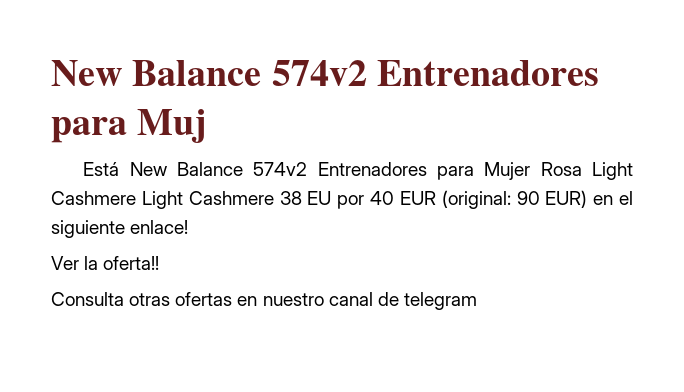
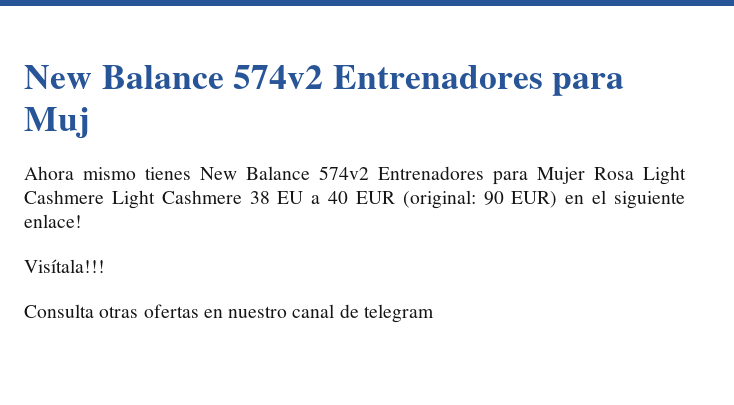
- Está New Balance 574v2 Entrenadores para Mujer Rosa Light Cashmere Light Cashmere 38 EU por 40 EUR (original: 90 EUR) en el siguiente enlace!
+ Ahora mismo tienes New Balance 574v2 Entrenadores para Mujer Rosa Light Cashmere Light Cashmere 38 EU a 40 EUR (original: 90 EUR) en el siguiente enlace!
- Ver la oferta!!
+ Visítala!!!

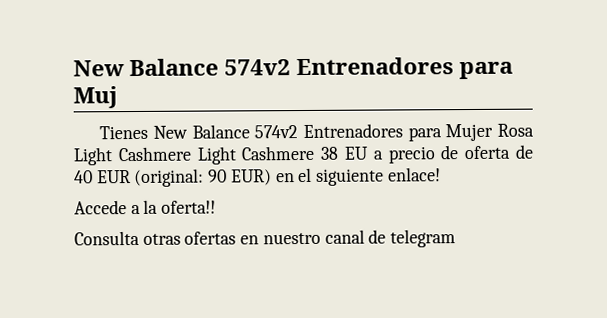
- Ahora mismo tienes New Balance 574v2 Entrenadores para Mujer Rosa Light Cashmere Light Cashmere 38 EU a 40 EUR (original: 90 EUR) en el siguiente enlace!
+ Tienes New Balance 574v2 Entrenadores para Mujer Rosa Light Cashmere Light Cashmere 38 EU a precio de oferta de 40 EUR (original: 90 EUR) en el siguiente enlace!
- Visítala!!!
+ Accede a la oferta!!

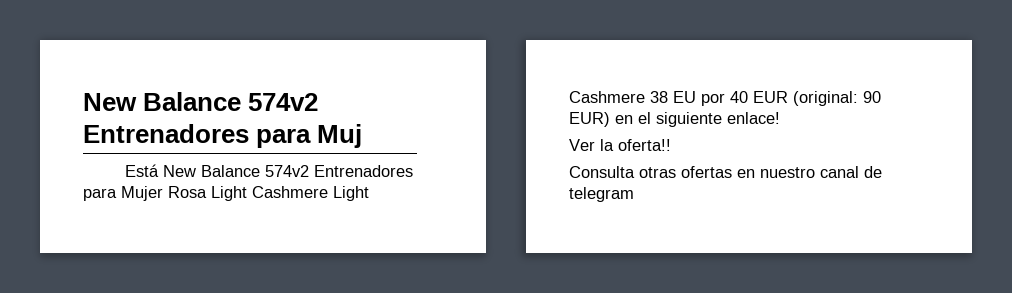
- Tienes New Balance 574v2 Entrenadores para Mujer Rosa Light Cashmere Light Cashmere 38 EU a precio de oferta de 40 EUR (original: 90 EUR) en el siguiente enlace!
+ Está New Balance 574v2 Entrenadores para Mujer Rosa Light Cashmere Light Cashmere 38 EU por 40 EUR (original: 90 EUR) en el siguiente enlace!
- Accede a la oferta!!
+ Ver la oferta!!

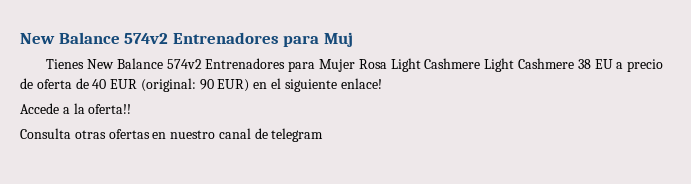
- Está New Balance 574v2 Entrenadores para Mujer Rosa Light Cashmere Light Cashmere 38 EU por 40 EUR (original: 90 EUR) en el siguiente enlace!
+ Tienes New Balance 574v2 Entrenadores para Mujer Rosa Light Cashmere Light Cashmere 38 EU a precio de oferta de 40 EUR (original: 90 EUR) en el siguiente enlace!
- Ver la oferta!!
+ Accede a la oferta!!

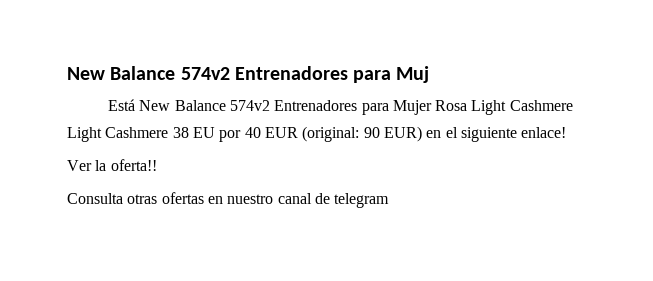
- Tienes New Balance 574v2 Entrenadores para Mujer Rosa Light Cashmere Light Cashmere 38 EU a precio de oferta de 40 EUR (original: 90 EUR) en el siguiente enlace!
+ Está New Balance 574v2 Entrenadores para Mujer Rosa Light Cashmere Light Cashmere 38 EU por 40 EUR (original: 90 EUR) en el siguiente enlace!
- Accede a la oferta!!
+ Ver la oferta!!

